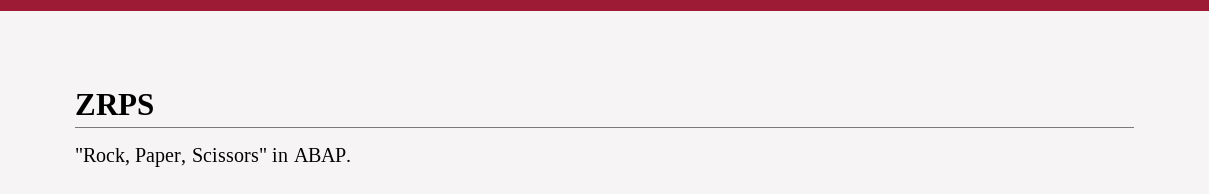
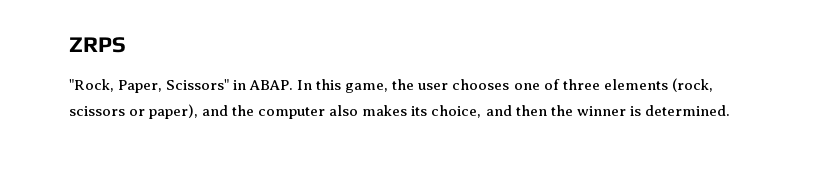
+ In this game, the user chooses one of three elements (rock, scissors or paper), and the computer also makes its choice, and then the winner is determined.

